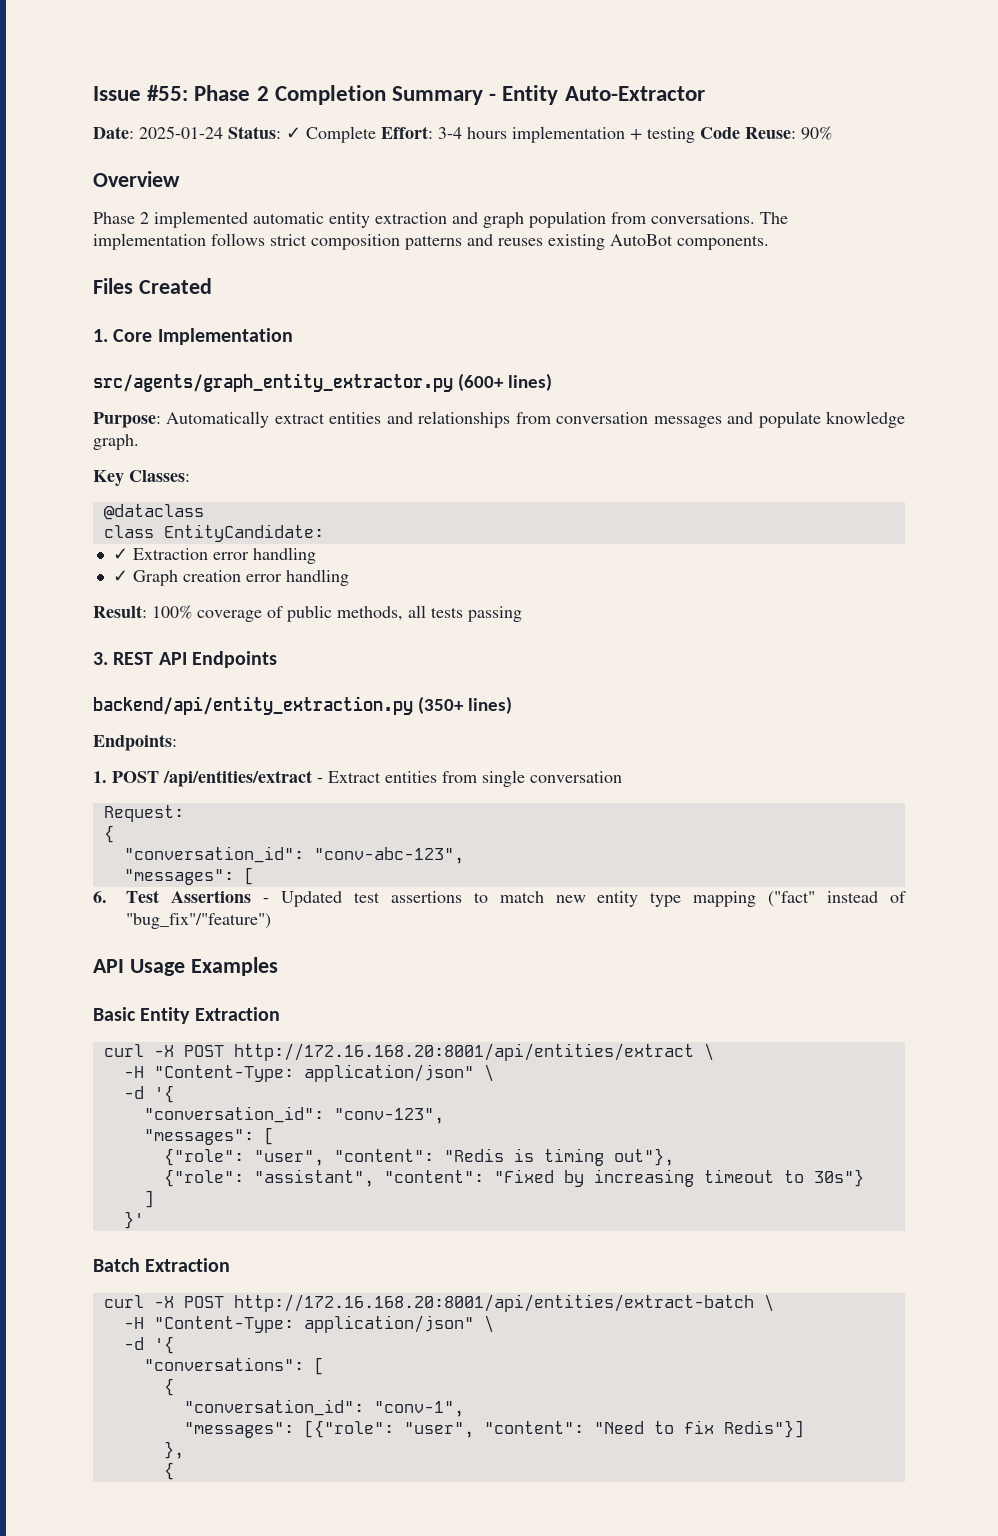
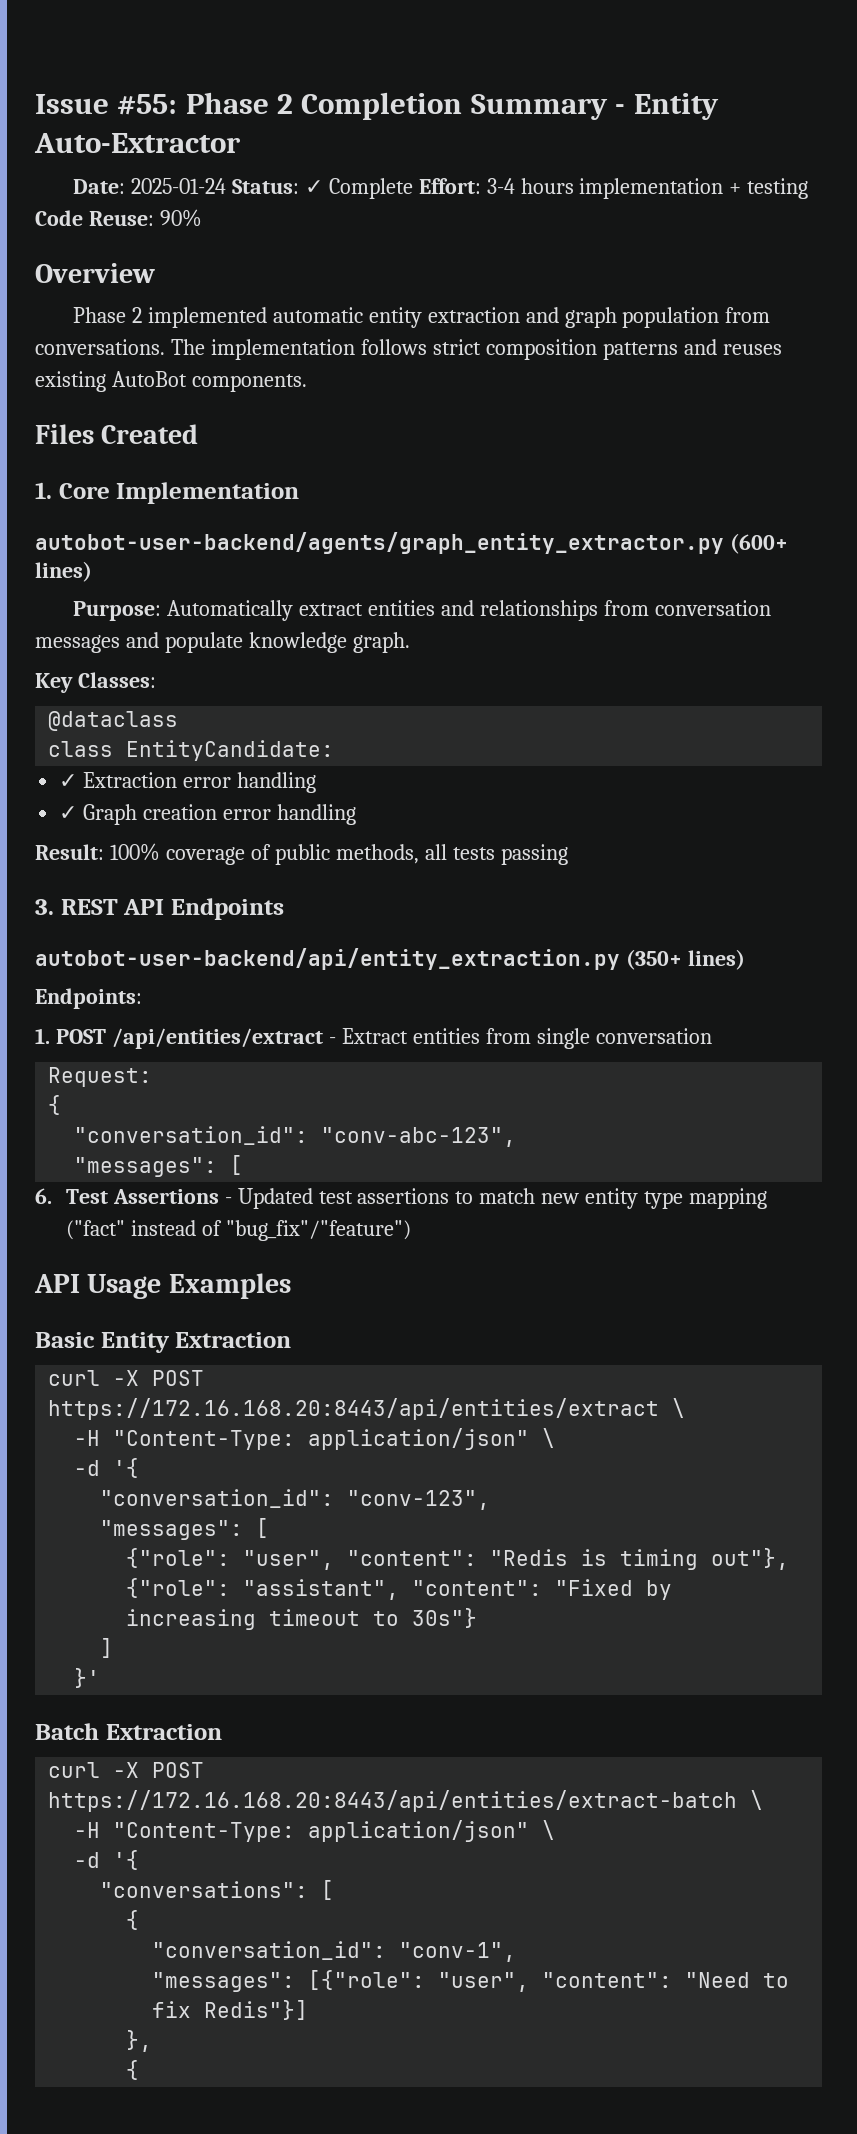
- src/agents/graph_entity_extractor.py (600+ lines)
+ autobot-user-backend/agents/graph_entity_extractor.py (600+ lines)
- backend/api/entity_extraction.py (350+ lines)
+ autobot-user-backend/api/entity_extraction.py (350+ lines)
- curl -X POST http://172.16.168.20:8001/api/entities/extract \
+ curl -X POST https://172.16.168.20:8443/api/entities/extract \
- curl -X POST http://172.16.168.20:8001/api/entities/extract-batch \
+ curl -X POST https://172.16.168.20:8443/api/entities/extract-batch \

